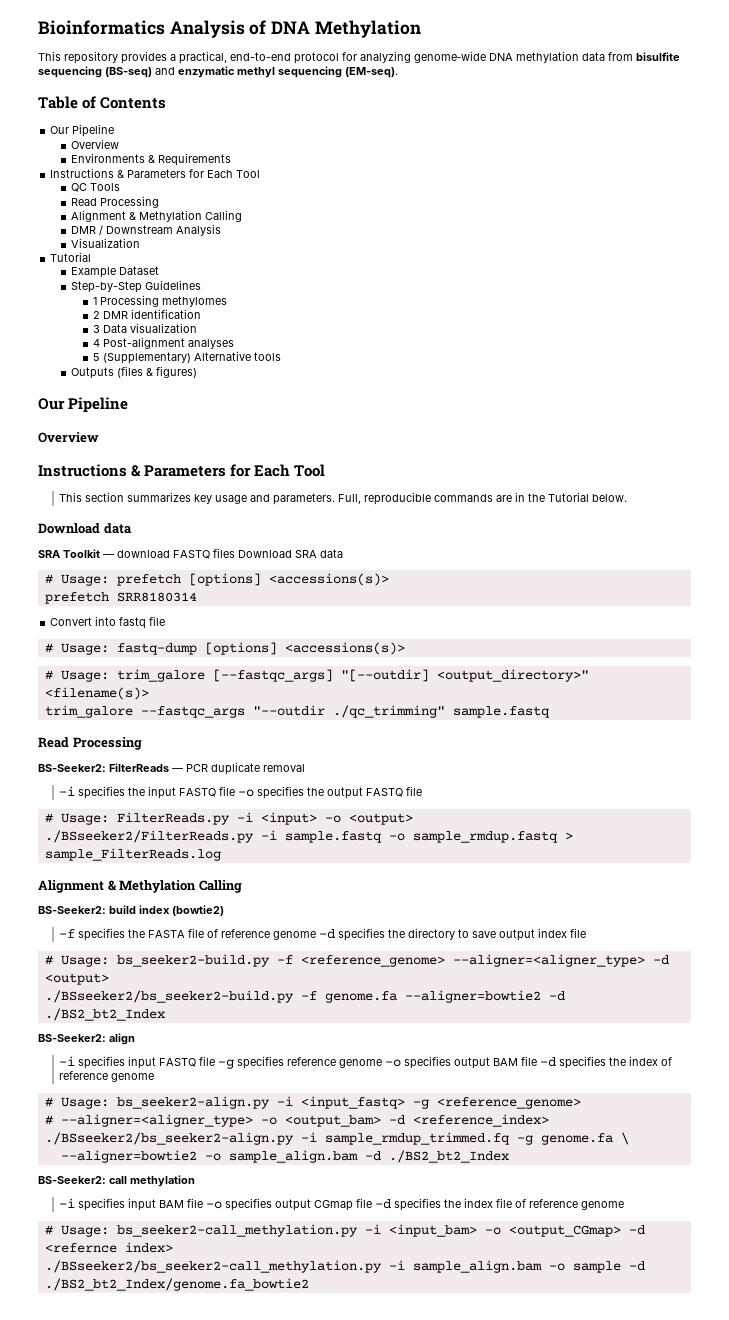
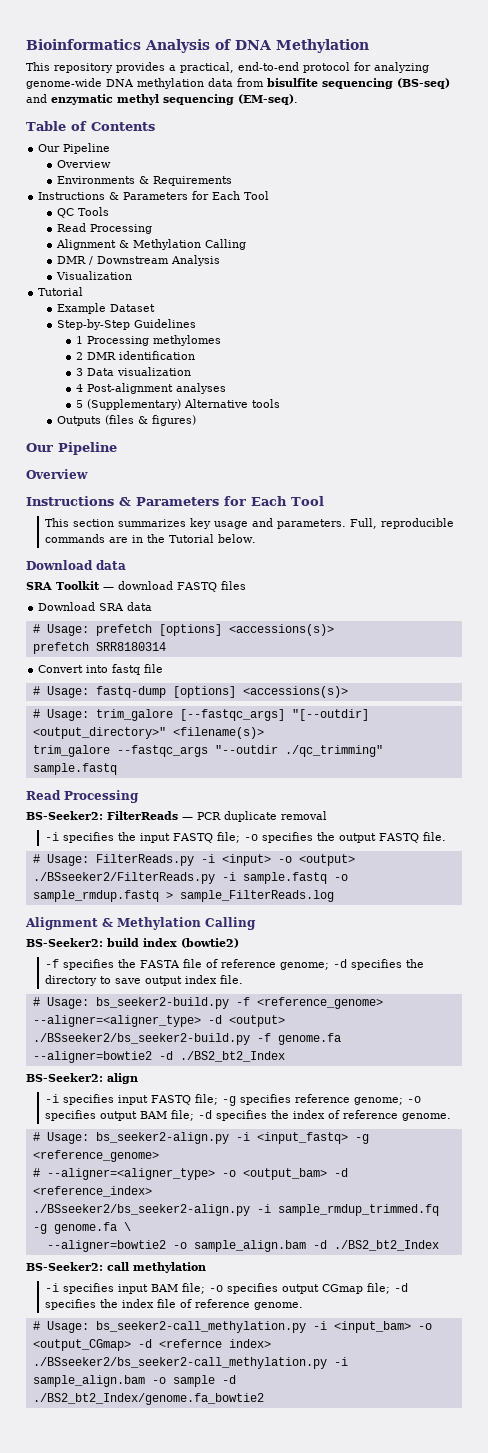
- SRA Toolkit — download FASTQ files Download SRA data
+ SRA Toolkit — download FASTQ files
+ Download SRA data
- -i specifies the input FASTQ file -o specifies the output FASTQ file
+ -i specifies the input FASTQ file; -o specifies the output FASTQ file.
- -f specifies the FASTA file of reference genome -d specifies the directory to save output index file
+ -f specifies the FASTA file of reference genome; -d specifies the directory to save output index file.
- -i specifies input FASTQ file -g specifies reference genome -o specifies output BAM file -d specifies the index of reference genome
+ -i specifies input FASTQ file; -g specifies reference genome; -o specifies output BAM file; -d specifies the index of reference genome.
- -i specifies input BAM file -o specifies output CGmap file -d specifies the index file of reference genome
+ -i specifies input BAM file; -o specifies output CGmap file; -d specifies the index file of reference genome.

